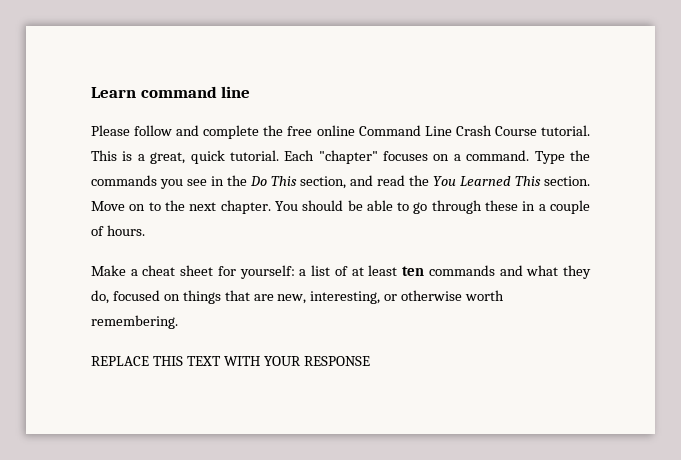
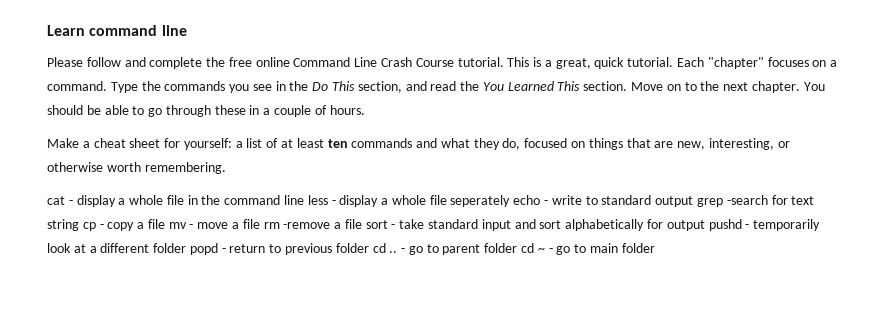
- REPLACE THIS TEXT WITH YOUR RESPONSE
+ cat - display a whole file in the command line less - display a whole file seperately echo - write to standard output grep -search for text string cp - copy a file mv - move a file rm -remove a file sort - take standard input and sort alphabetically for output pushd - temporarily look at a different folder popd - return to previous folder cd .. - go to parent folder cd ~ - go to main folder

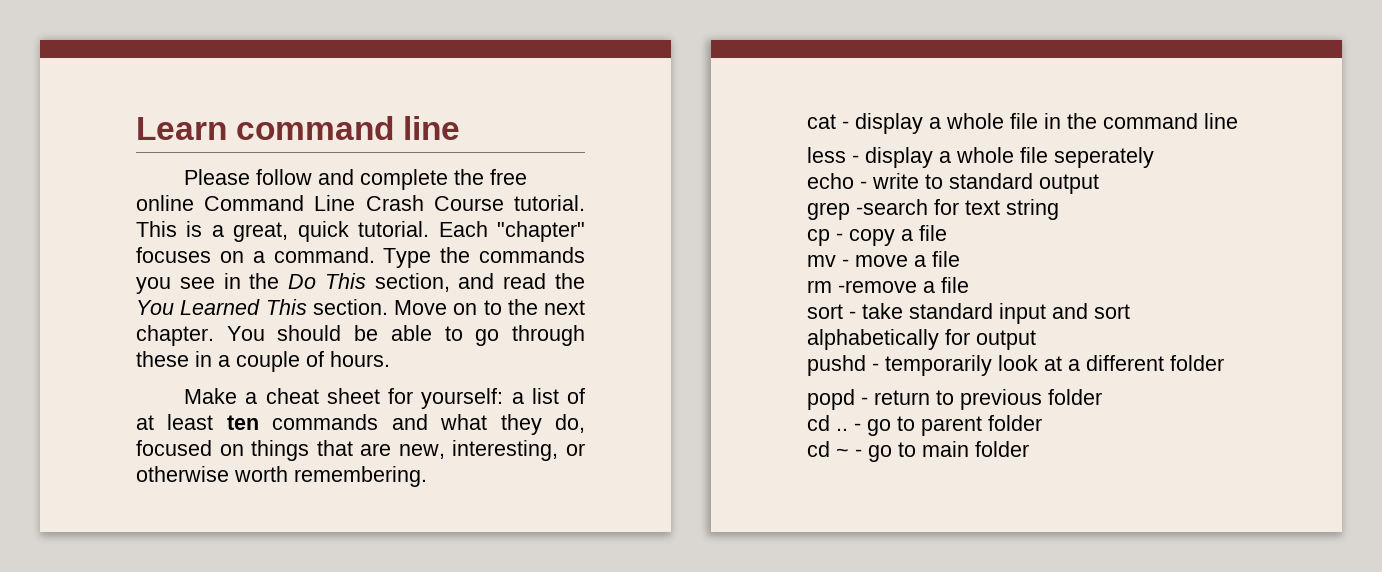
- cat - display a whole file in the command line less - display a whole file seperately echo - write to standard output grep -search for text string cp - copy a file mv - move a file rm -remove a file sort - take standard input and sort alphabetically for output pushd - temporarily look at a different folder popd - return to previous folder cd ..
+ cat - display a whole file in the command line
+ less - display a whole file seperately
+ echo - write to standard output
+ grep -search for text string
+ cp - copy a file
+ mv - move a file
+ rm -remove a file
+ sort - take standard input and sort alphabetically for output
+ pushd - temporarily look at a different folder
+ popd - return to previous folder
+ cd ..
- - go to parent folder cd ~ - go to main folder
+ - go to parent folder
+ cd ~ - go to main folder

